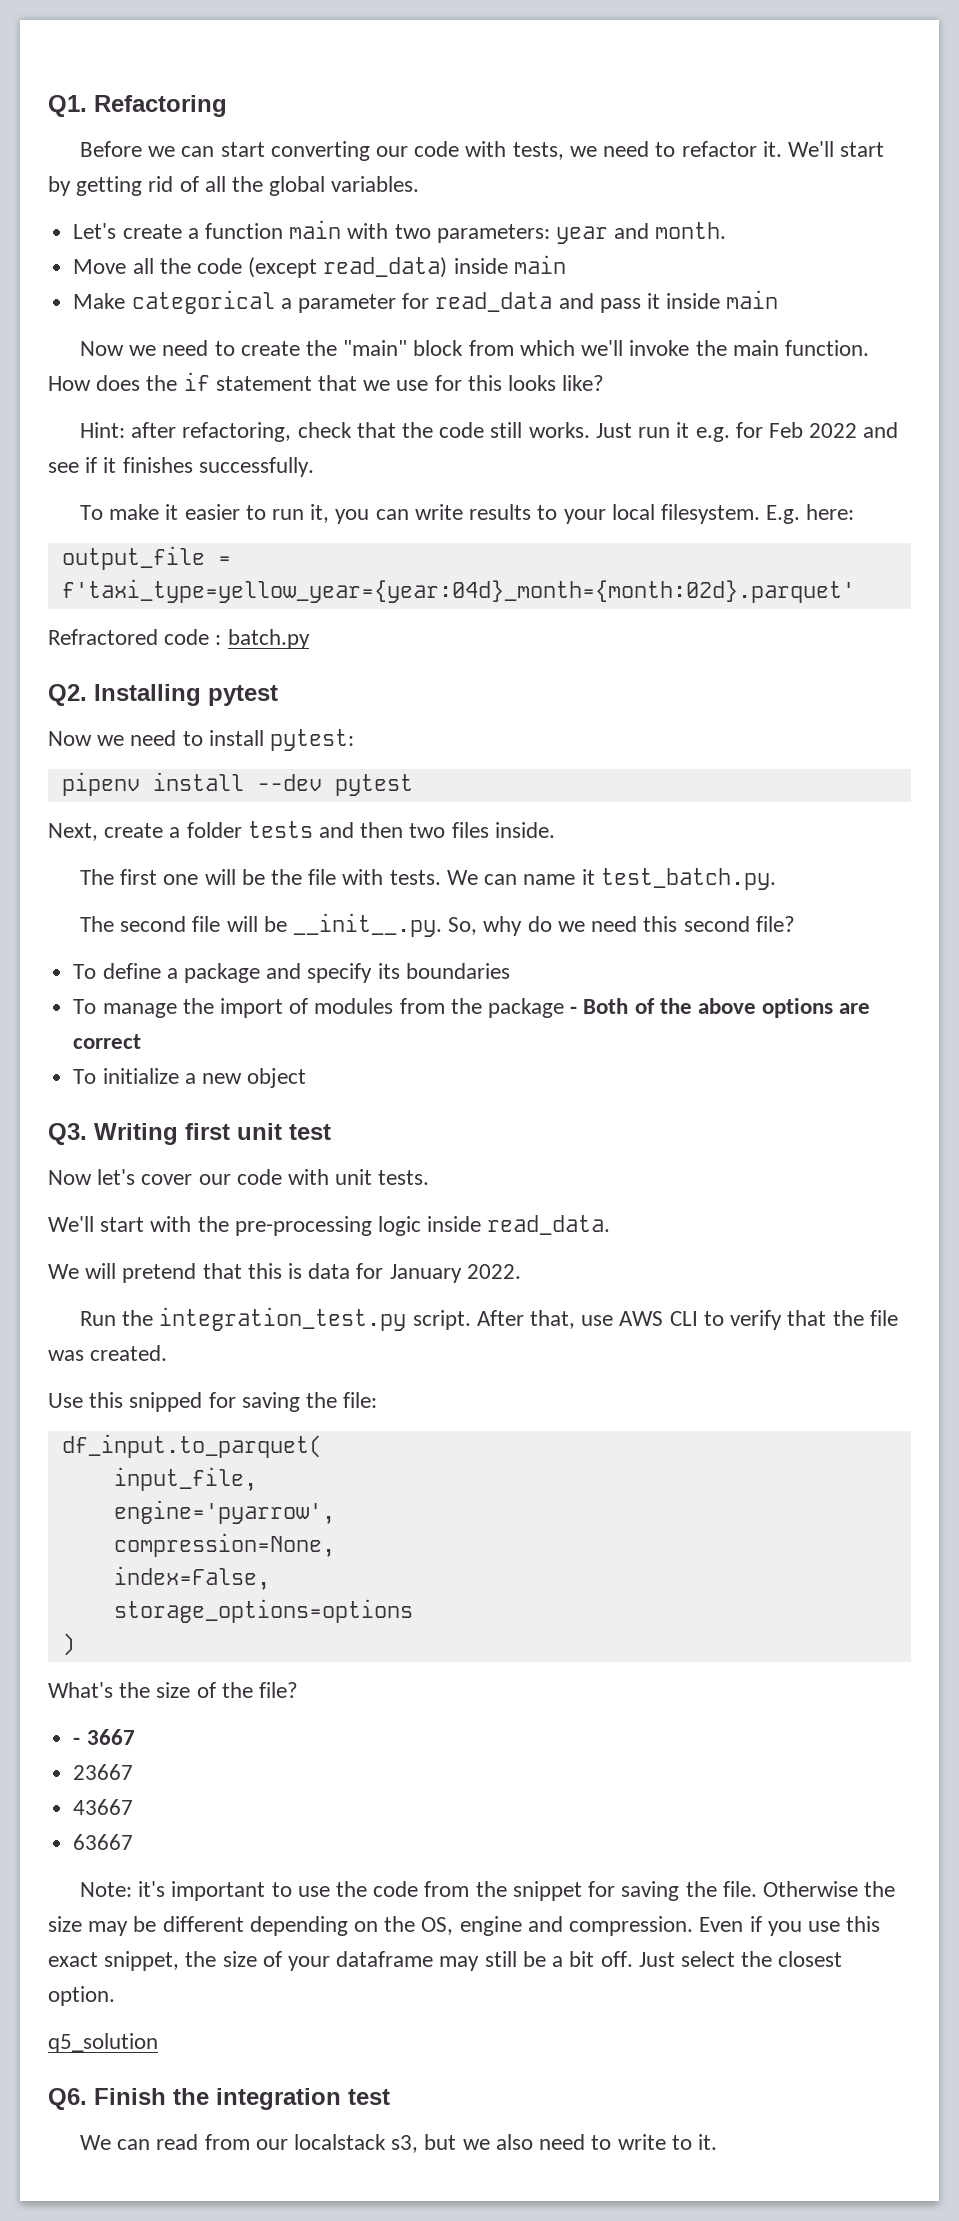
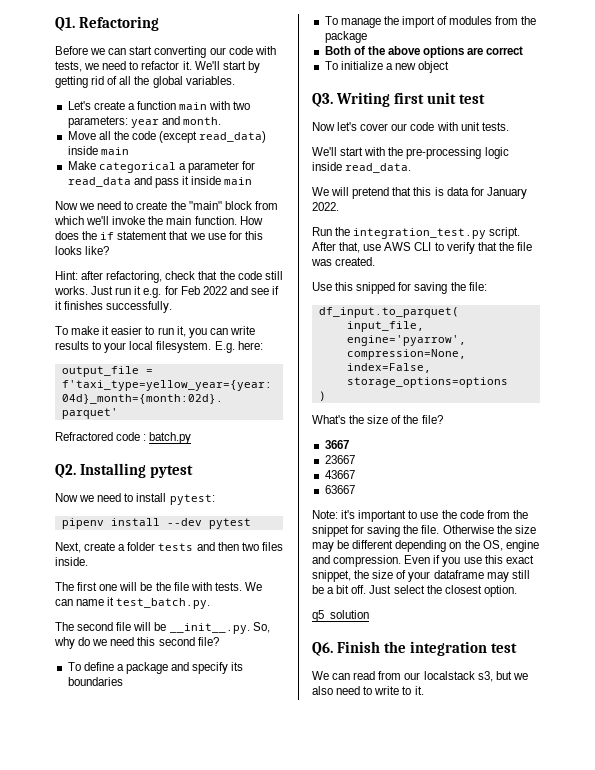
- To manage the import of modules from the package - Both of the above options are correct
+ To manage the import of modules from the package
+ Both of the above options are correct
- - 3667
+ 3667

